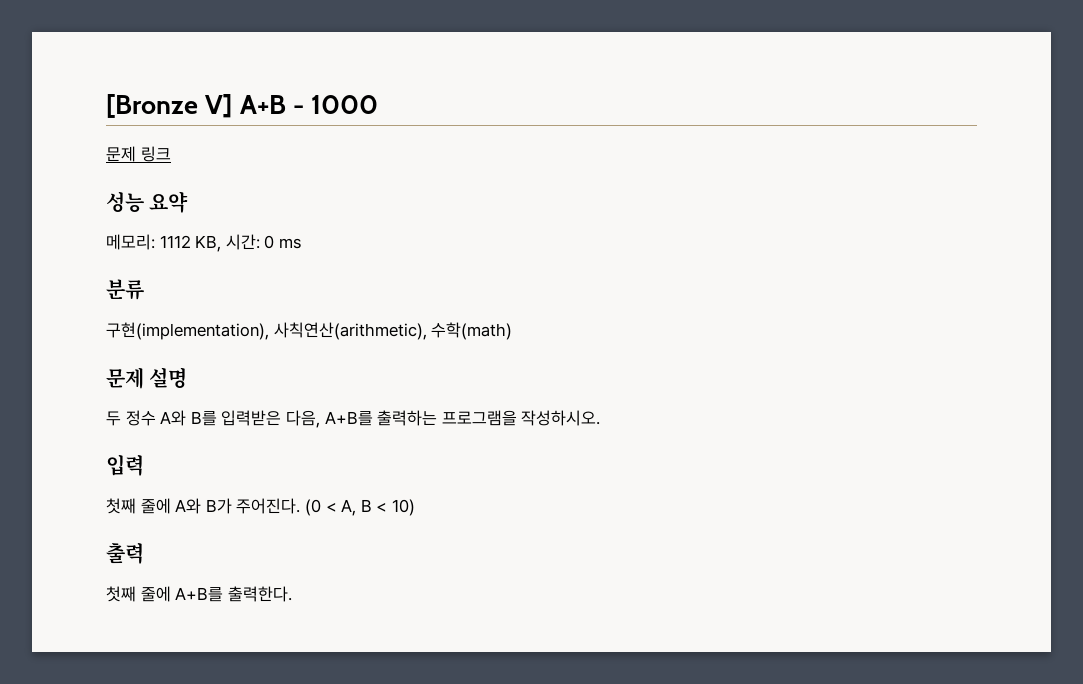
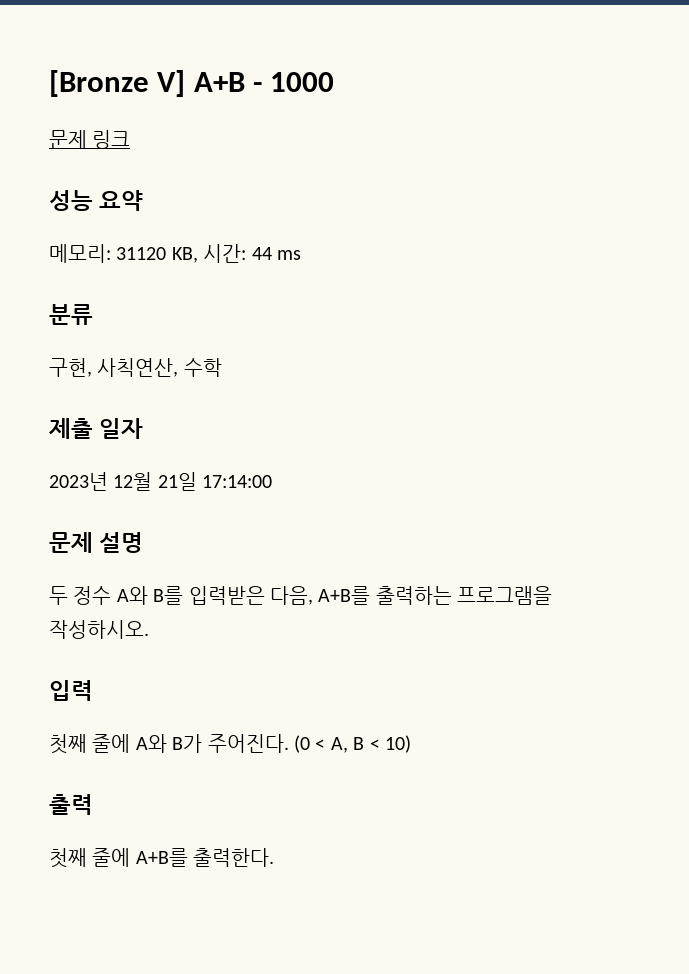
- 메모리: 1112 KB, 시간: 0 ms
+ 메모리: 31120 KB, 시간: 44 ms
- 구현(implementation), 사칙연산(arithmetic), 수학(math)
+ 구현, 사칙연산, 수학
+ 제출 일자
+ 2023년 12월 21일 17:14:00

